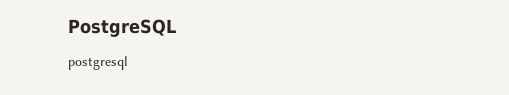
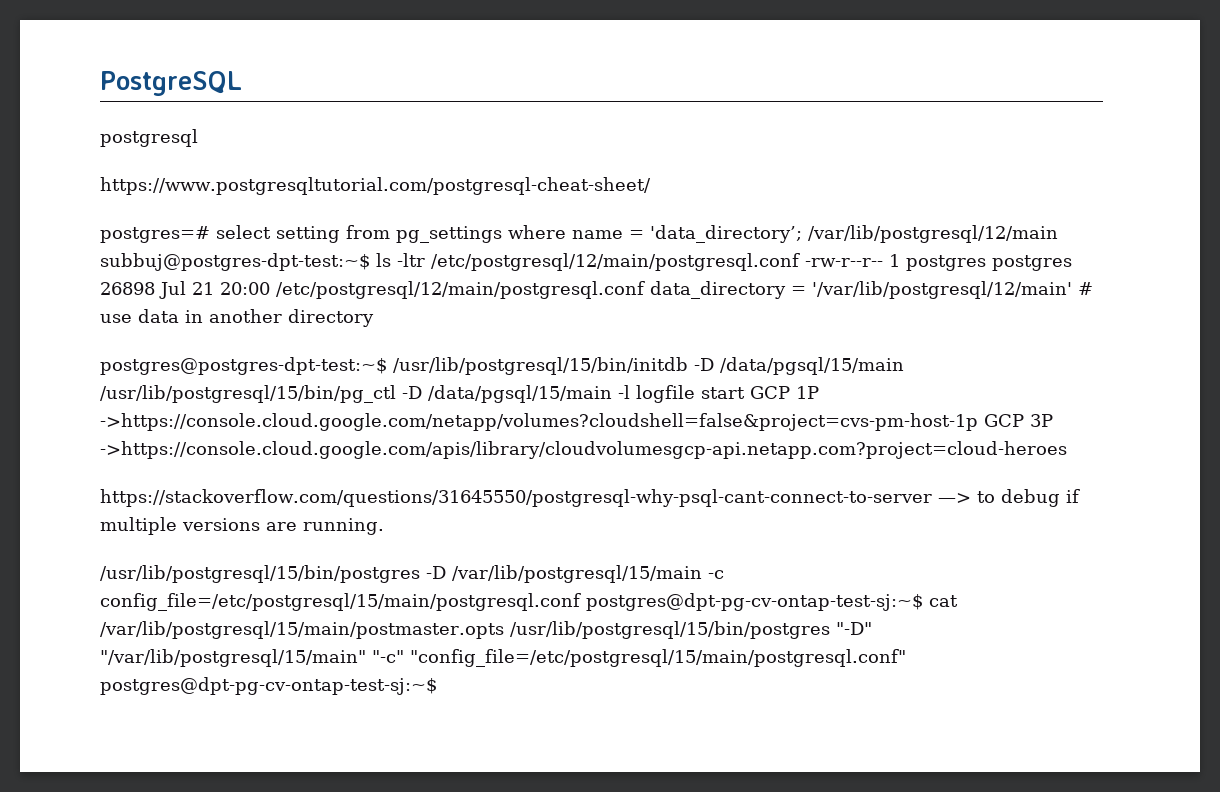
+ https://www.postgresqltutorial.com/postgresql-cheat-sheet/
+ postgres=# select setting from pg_settings where name = 'data_directory’; /var/lib/postgresql/12/main subbuj@postgres-dpt-test:~$ ls -ltr /etc/postgresql/12/main/postgresql.conf -rw-r--r-- 1 postgres postgres 26898 Jul 21 20:00 /etc/postgresql/12/main/postgresql.conf data_directory = '/var/lib/postgresql/12/main' # use data in another directory
+ postgres@postgres-dpt-test:~$ /usr/lib/postgresql/15/bin/initdb -D /data/pgsql/15/main /usr/lib/postgresql/15/bin/pg_ctl -D /data/pgsql/15/main -l logfile start GCP 1P ->https://console.cloud.google.com/netapp/volumes?cloudshell=false&project=cvs-pm-host-1p GCP 3P ->https://console.cloud.google.com/apis/library/cloudvolumesgcp-api.netapp.com?project=cloud-heroes
+ https://stackoverflow.com/questions/31645550/postgresql-why-psql-cant-connect-to-server —> to debug if multiple versions are running.
+ /usr/lib/postgresql/15/bin/postgres -D /var/lib/postgresql/15/main -c config_file=/etc/postgresql/15/main/postgresql.conf postgres@dpt-pg-cv-ontap-test-sj:~$ cat /var/lib/postgresql/15/main/postmaster.opts /usr/lib/postgresql/15/bin/postgres "-D" "/var/lib/postgresql/15/main" "-c" "config_file=/etc/postgresql/15/main/postgresql.conf" postgres@dpt-pg-cv-ontap-test-sj:~$

